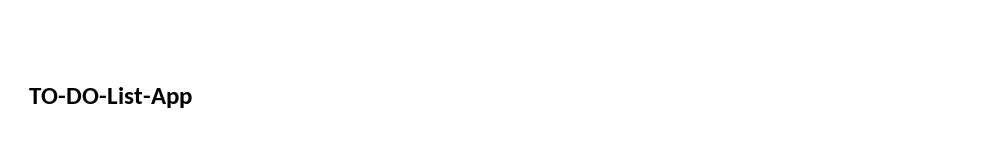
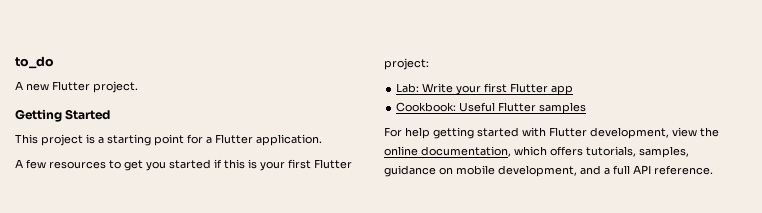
- TO-DO-List-App
+ to_do
+ A new Flutter project.
+ Getting Started
+ This project is a starting point for a Flutter application.
+ A few resources to get you started if this is your first Flutter project:
+ Lab: Write your first Flutter app
+ Cookbook: Useful Flutter samples
+ For help getting started with Flutter development, view the online documentation, which offers tutorials, samples, guidance on mobile development, and a full API reference.

